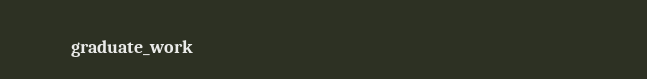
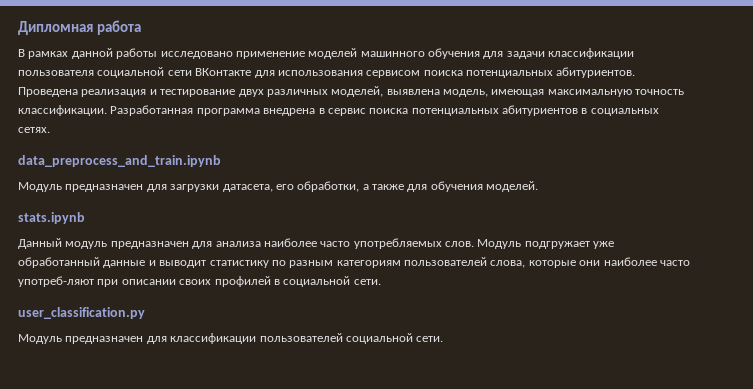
- graduate_work
+ Дипломная работа
+ В рамках данной работы исследовано применение моделей машинного обучения для задачи классификации пользователя социальной сети ВКонтакте для использования сервисом поиска потенциальных абитуриентов. Проведена реализация и тестирование двух различных моделей, выявлена модель, имеющая максимальную точность классификации. Разработанная программа внедрена в сервис поиска потенциальных абитуриентов в социальных сетях.
+ data_preprocess_and_train.ipynb
+ Модуль предназначен для загрузки датасета, его обработки, а также для обучения моделей.
+ stats.ipynb
+ Данный модуль предназначен для анализа наиболее часто употребляемых слов. Модуль подгружает уже обработанный данные и выводит статистику по разным категориям пользователей слова, которые они наиболее часто употреб-ляют при описании своих профилей в социальной сети.
+ user_classification.py
+ Модуль предназначен для классификации пользователей социальной сети.

